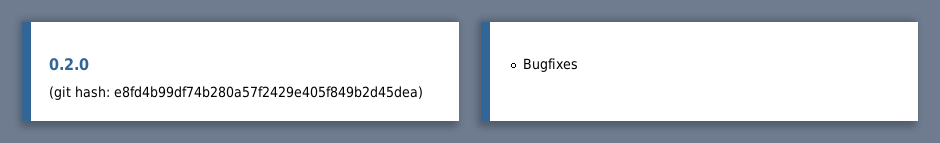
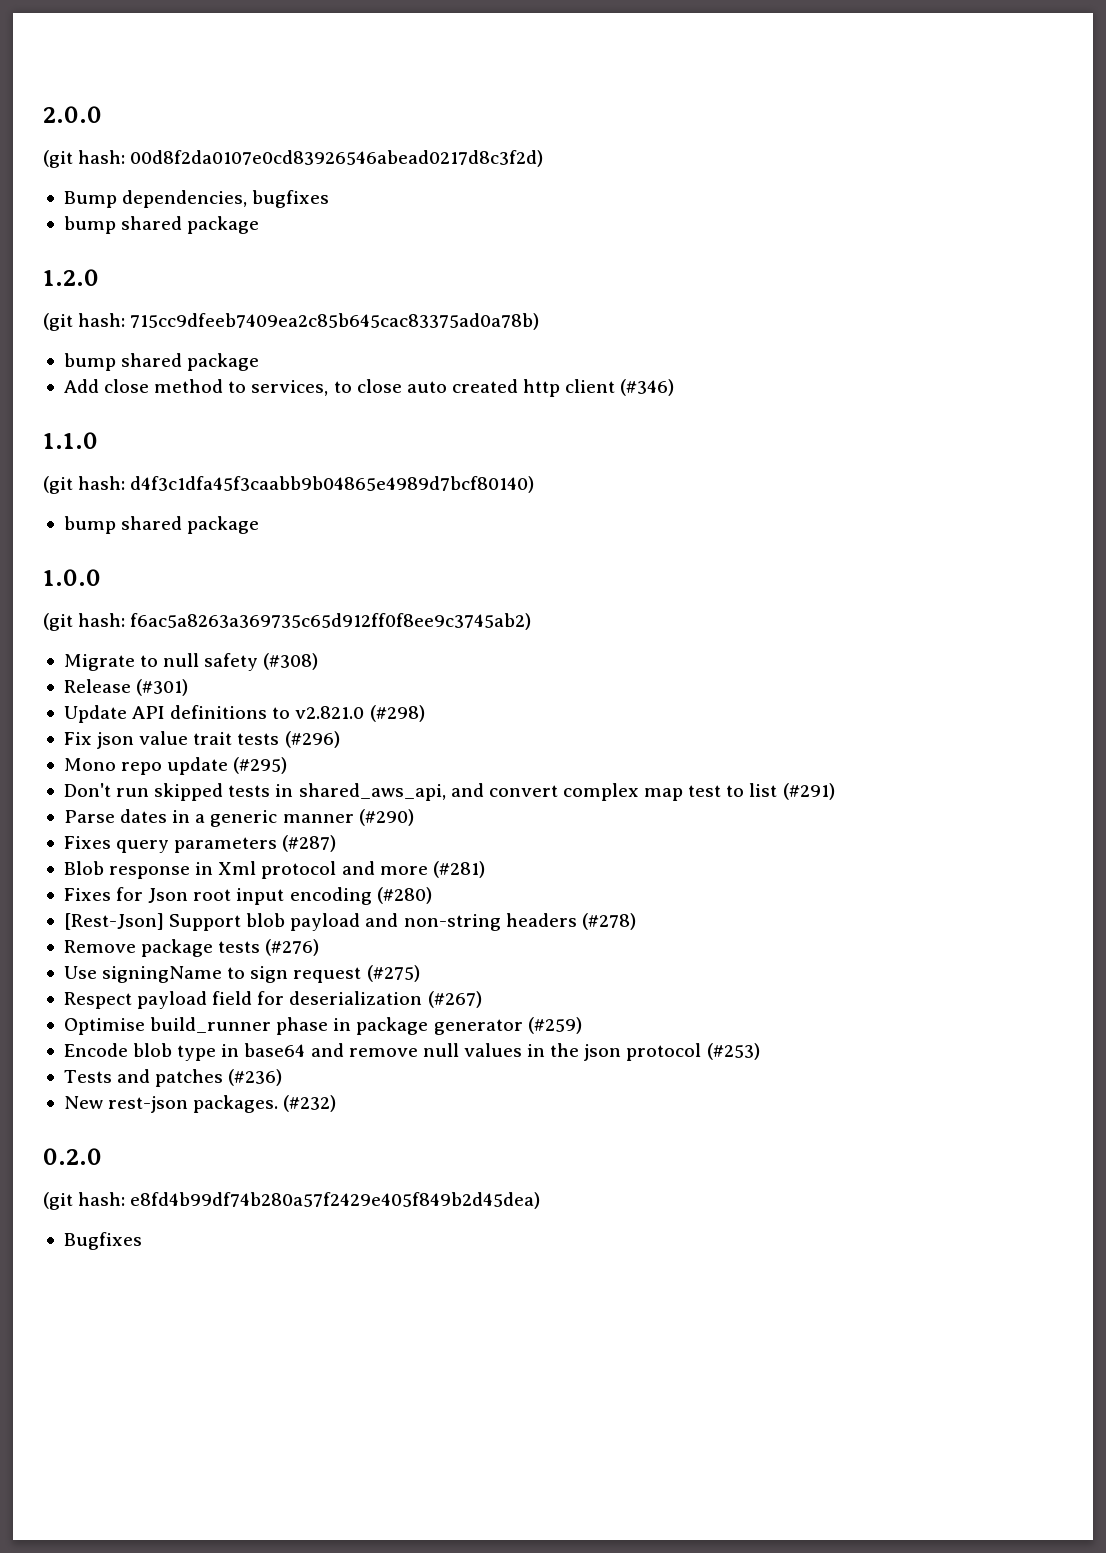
+ 2.0.0
+ (git hash: 00d8f2da0107e0cd83926546abead0217d8c3f2d)
+ Bump dependencies, bugfixes
+ bump shared package
+ 1.2.0
+ (git hash: 715cc9dfeeb7409ea2c85b645cac83375ad0a78b)
+ bump shared package
+ Add close method to services, to close auto created http client (#346)
+ 1.1.0
+ (git hash: d4f3c1dfa45f3caabb9b04865e4989d7bcf80140)
+ bump shared package
+ 1.0.0
+ (git hash: f6ac5a8263a369735c65d912ff0f8ee9c3745ab2)
+ Migrate to null safety (#308)
+ Release (#301)
+ Update API definitions to v2.821.0 (#298)
+ Fix json value trait tests (#296)
+ Mono repo update (#295)
+ Don't run skipped tests in shared_aws_api, and convert complex map test to list (#291)
+ Parse dates in a generic manner (#290)
+ Fixes query parameters (#287)
+ Blob response in Xml protocol and more (#281)
+ Fixes for Json root input encoding (#280)
+ [Rest-Json] Support blob payload and non-string headers (#278)
+ Remove package tests (#276)
+ Use signingName to sign request (#275)
+ Respect payload field for deserialization (#267)
+ Optimise build_runner phase in package generator (#259)
+ Encode blob type in base64 and remove null values in the json protocol (#253)
+ Tests and patches (#236)
+ New rest-json packages. (#232)

